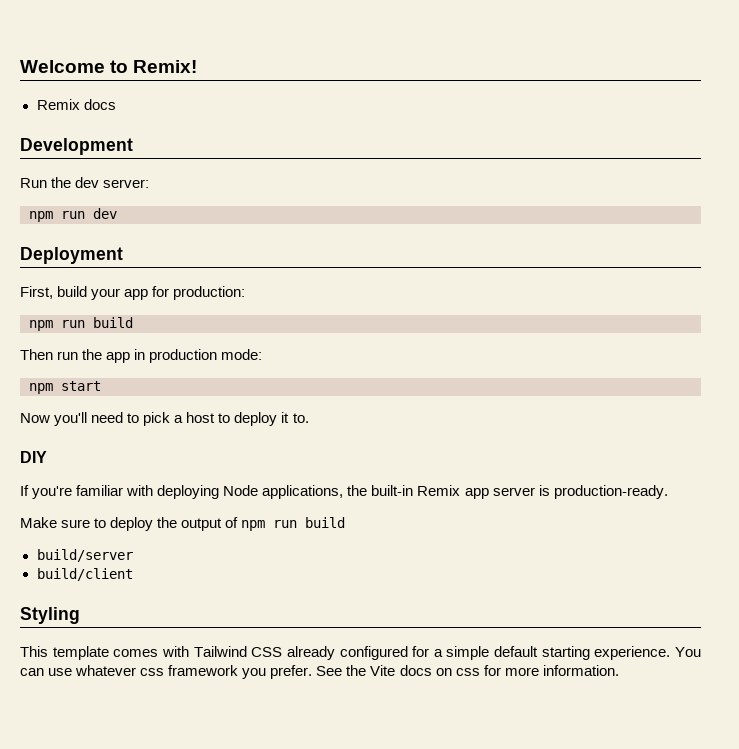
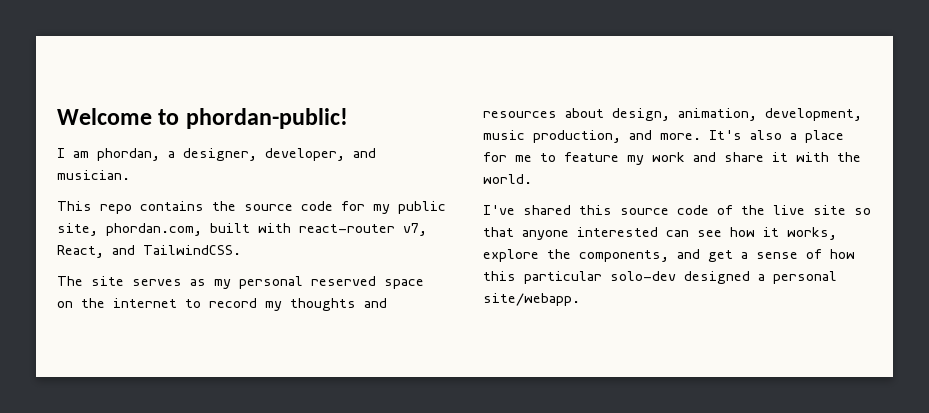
- Welcome to Remix!
- Remix docs
- Development
- Run the dev server:
- npm run dev
- Deployment
- First, build your app for production:
- npm run build
- Then run the app in production mode:
- npm start
- Now you'll need to pick a host to deploy it to.
- DIY
- If you're familiar with deploying Node applications, the built-in Remix app server is production-ready.
- Make sure to deploy the output of npm run build
- build/server
- build/client
- Styling
- This template comes with Tailwind CSS already configured for a simple default starting experience. You can use whatever css framework you prefer. See the Vite docs on css for more information.
+ Welcome to phordan-public!
+ I am phordan, a designer, developer, and musician.
+ This repo contains the source code for my public site, phordan.com, built with react-router v7, React, and TailwindCSS.
+ The site serves as my personal reserved space on the internet to record my thoughts and resources about design, animation, development, music production, and more. It's also a place for me to feature my work and share it with the world.
+ I've shared this source code of the live site so that anyone interested can see how it works, explore the components, and get a sense of how this particular solo-dev designed a personal site/webapp.

